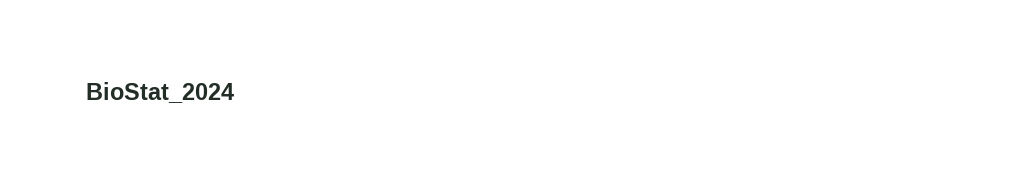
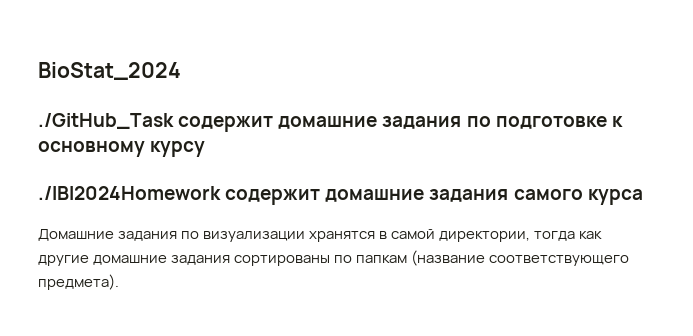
+ ./GitHub_Task содержит домашние задания по подготовке к основному курсу
+ ./IBI2024Homework содержит домашние задания самого курса
+ Домашние задания по визуализации хранятся в самой директории, тогда как другие домашние задания сортированы по папкам (название соответствующего предмета).

